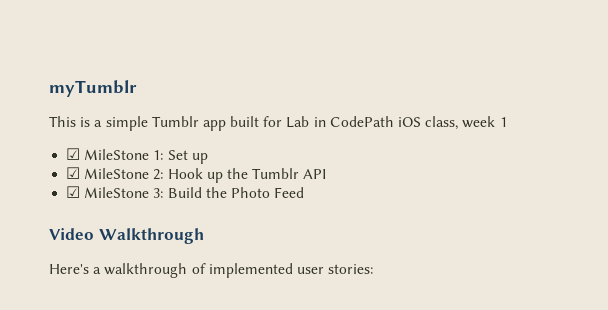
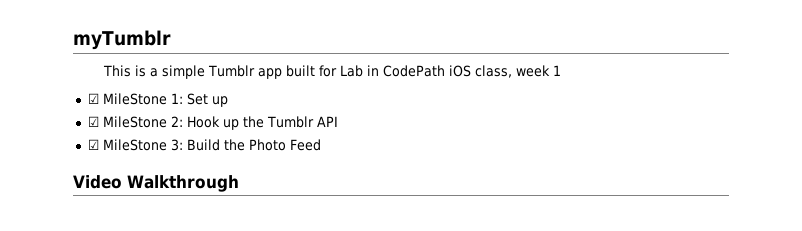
- Here's a walkthrough of implemented user stories:

